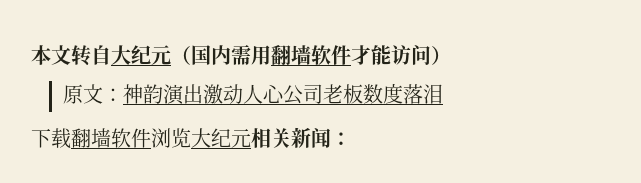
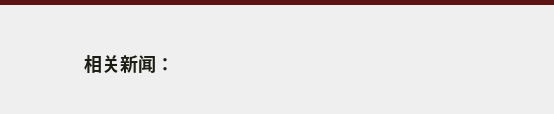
- 本文转自大纪元（国内需用翻墙软件才能访问）
- 原文：神韵演出激动人心公司老板数度落泪
- 下载翻墙软件浏览大纪元相关新闻：
+ 相关新闻：

